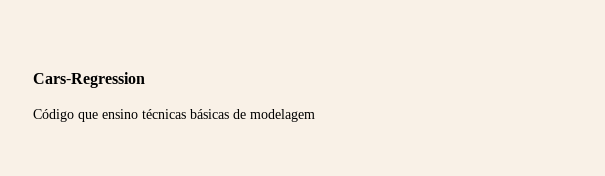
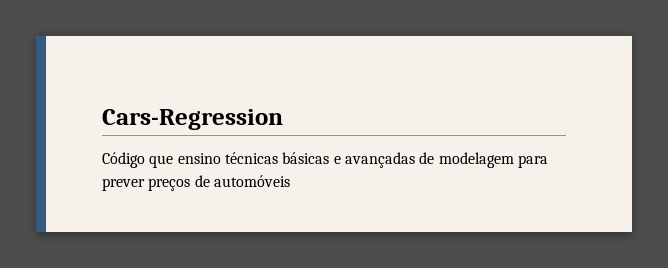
- Código que ensino técnicas básicas de modelagem
+ Código que ensino técnicas básicas e avançadas de modelagem para prever preços de automóveis

